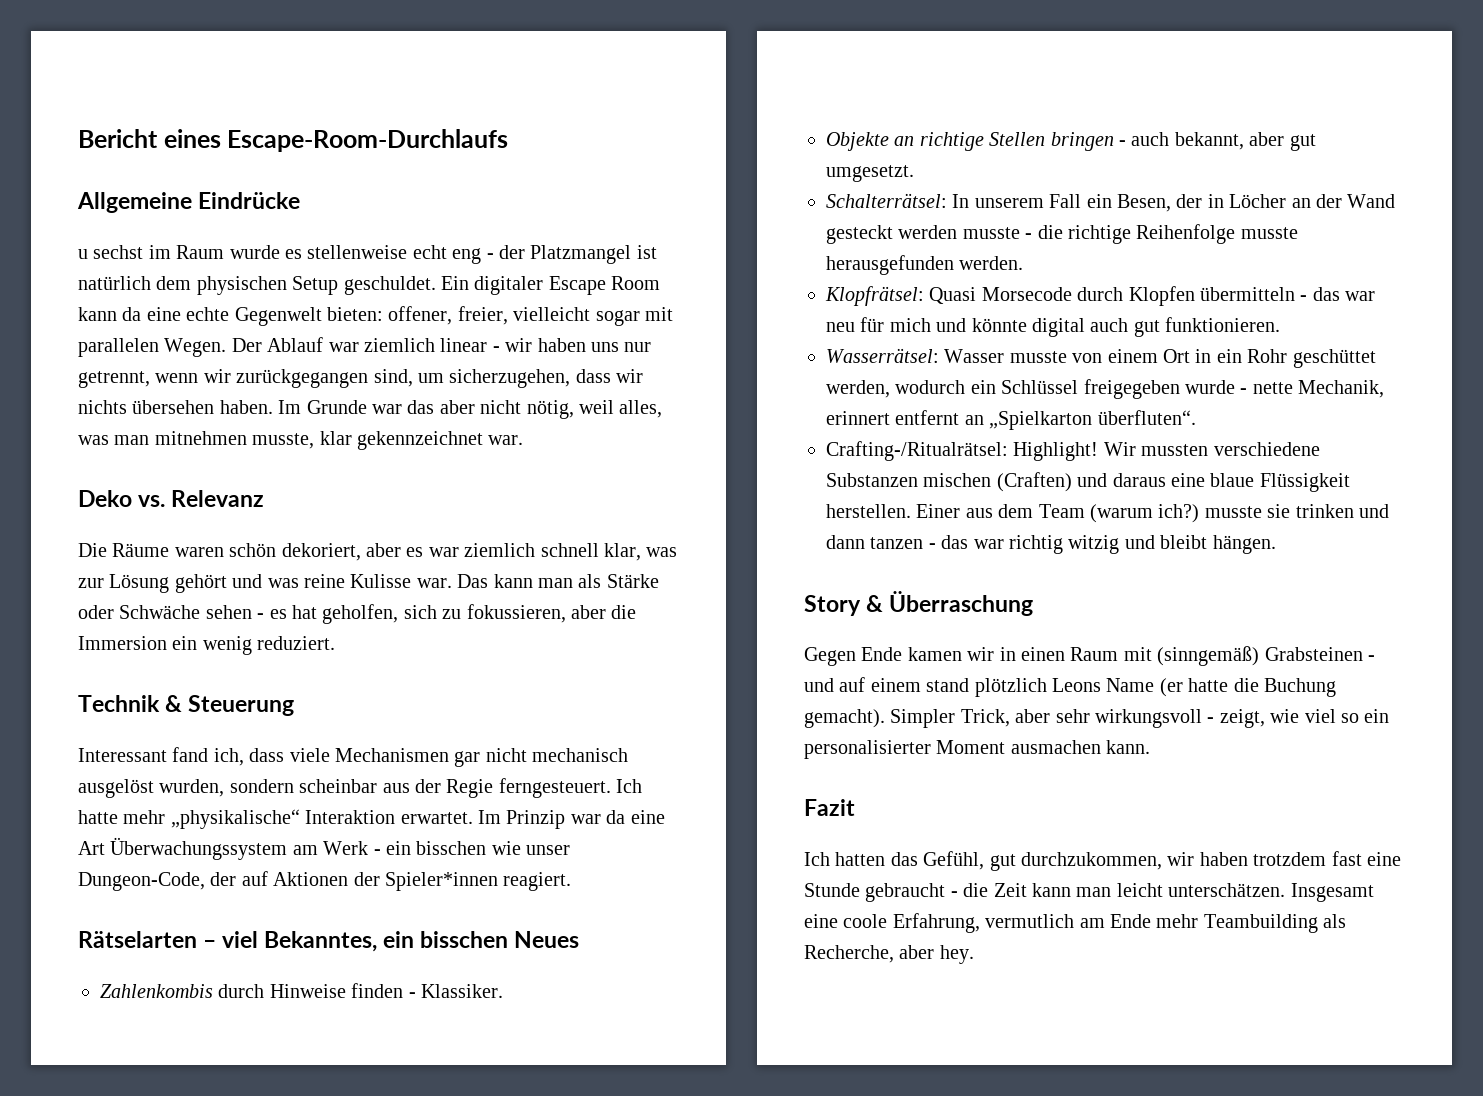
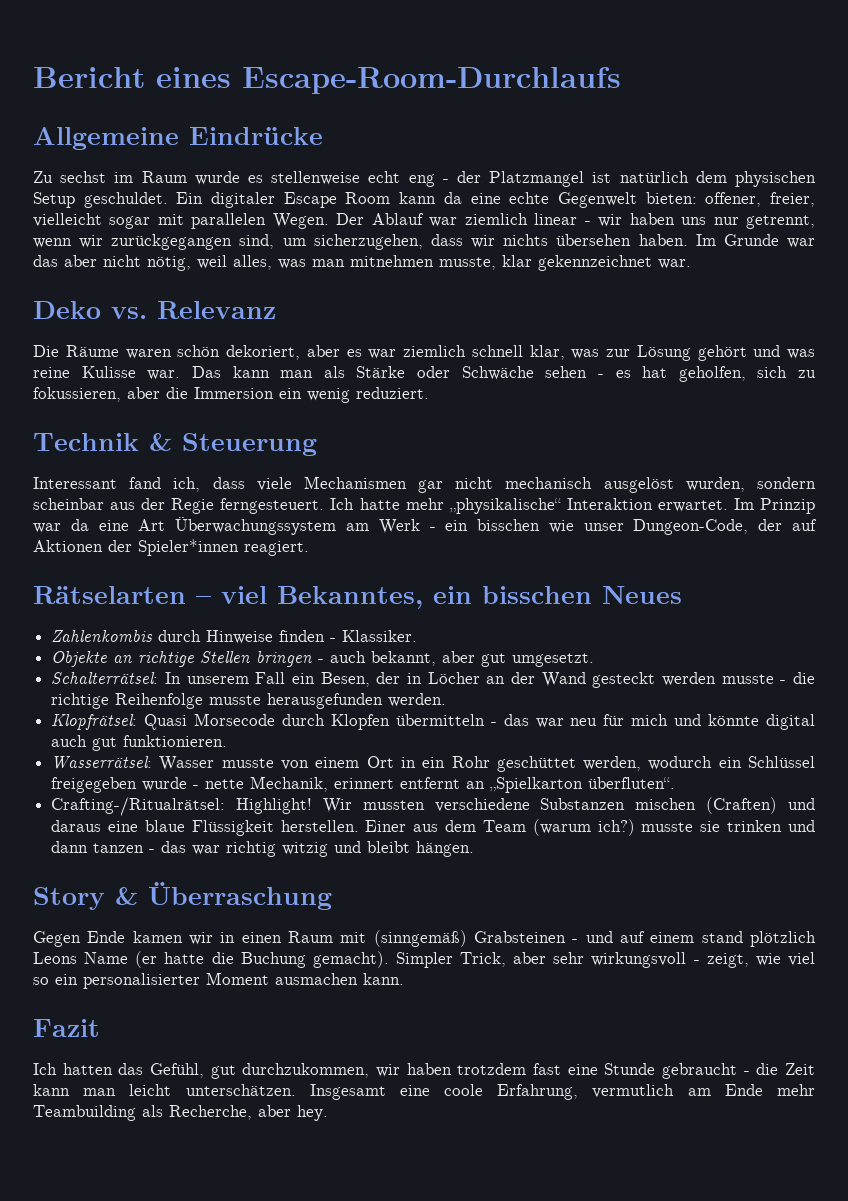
- u sechst im Raum wurde es stellenweise echt eng - der Platzmangel ist natürlich dem physischen Setup geschuldet.
+ Zu sechst im Raum wurde es stellenweise echt eng - der Platzmangel ist natürlich dem physischen Setup geschuldet.

